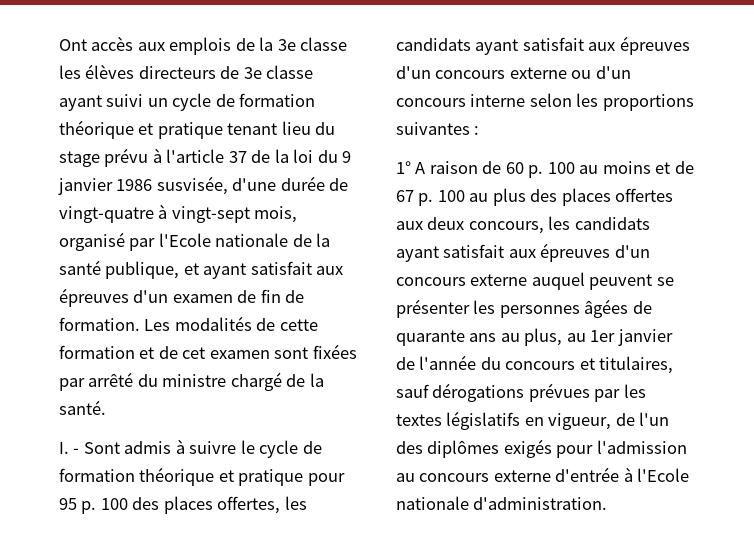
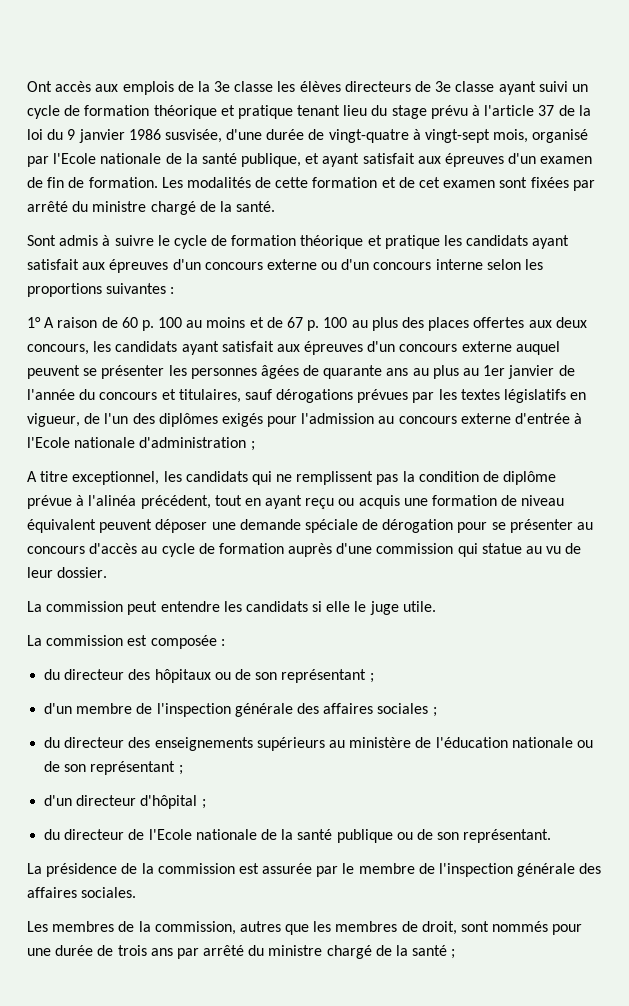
- I. - Sont admis à suivre le cycle de formation théorique et pratique pour 95 p. 100 des places offertes, les candidats ayant satisfait aux épreuves d'un concours externe ou d'un concours interne selon les proportions suivantes :
+ Sont admis à suivre le cycle de formation théorique et pratique les candidats ayant satisfait aux épreuves d'un concours externe ou d'un concours interne selon les proportions suivantes :
- 1° A raison de 60 p. 100 au moins et de 67 p. 100 au plus des places offertes aux deux concours, les candidats ayant satisfait aux épreuves d'un concours externe auquel peuvent se présenter les personnes âgées de quarante ans au plus, au 1er janvier de l'année du concours et titulaires, sauf dérogations prévues par les textes législatifs en vigueur, de l'un des diplômes exigés pour l'admission au concours externe d'entrée à l'Ecole nationale d'administration.
+ 1° A raison de 60 p. 100 au moins et de 67 p. 100 au plus des places offertes aux deux concours, les candidats ayant satisfait aux épreuves d'un concours externe auquel peuvent se présenter les personnes âgées de quarante ans au plus au 1er janvier de l'année du concours et titulaires, sauf dérogations prévues par les textes législatifs en vigueur, de l'un des diplômes exigés pour l'admission au concours externe d'entrée à l'Ecole nationale d'administration ;
+ A titre exceptionnel, les candidats qui ne remplissent pas la condition de diplôme prévue à l'alinéa précédent, tout en ayant reçu ou acquis une formation de niveau équivalent peuvent déposer une demande spéciale de dérogation pour se présenter au concours d'accès au cycle de formation auprès d'une commission qui statue au vu de leur dossier.
+ La commission peut entendre les candidats si elle le juge utile.
+ La commission est composée :
+ du directeur des hôpitaux ou de son représentant ;
+ d'un membre de l'inspection générale des affaires sociales ;
+ du directeur des enseignements supérieurs au ministère de l'éducation nationale ou de son représentant ;
+ d'un directeur d'hôpital ;
+ du directeur de l'Ecole nationale de la santé publique ou de son représentant.
+ La présidence de la commission est assurée par le membre de l'inspection générale des affaires sociales.
+ Les membres de la commission, autres que les membres de droit, sont nommés pour une durée de trois ans par arrêté du ministre chargé de la santé ;

